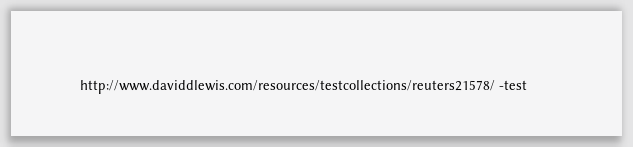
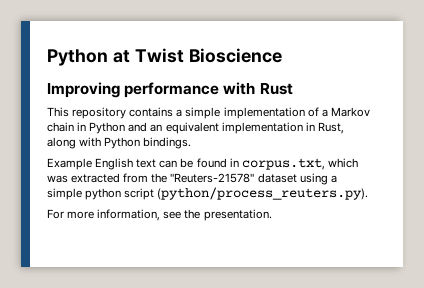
- http://www.daviddlewis.com/resources/testcollections/reuters21578/ -test
+ Python at Twist Bioscience
+ Improving performance with Rust
+ This repository contains a simple implementation of a Markov chain in Python and an equivalent implementation in Rust, along with Python bindings.
+ Example English text can be found in corpus.txt, which was extracted from the "Reuters-21578" dataset using a simple python script (python/process_reuters.py).
+ For more information, see the presentation.

